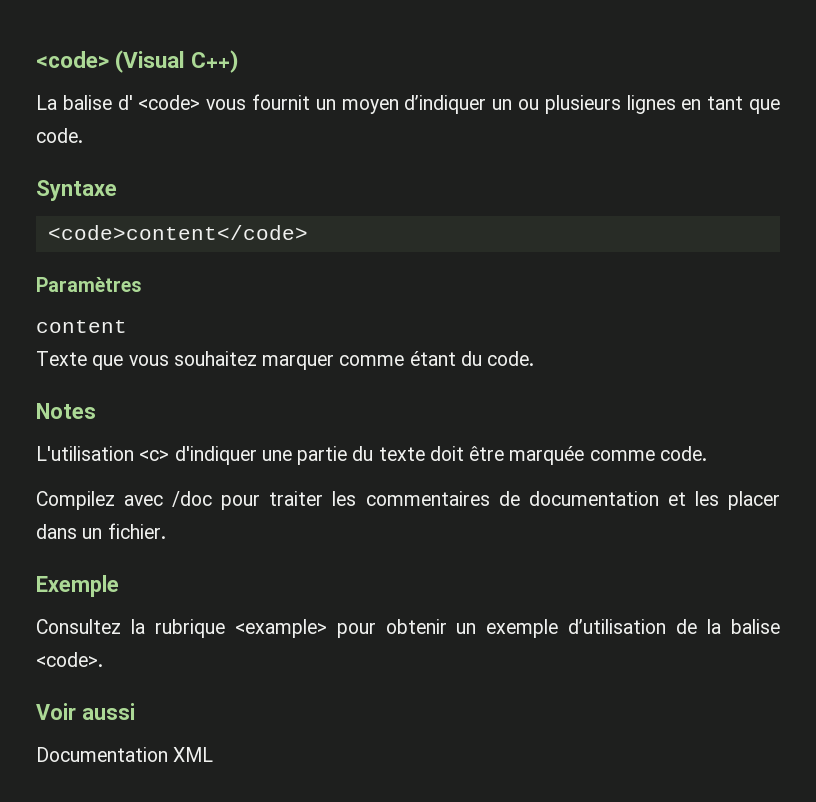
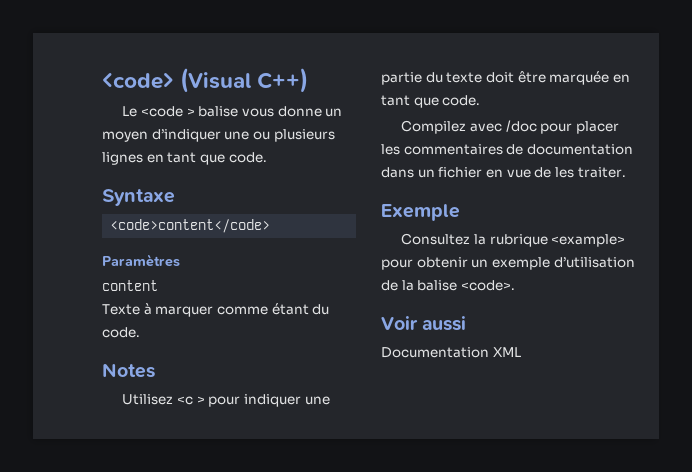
- La balise d' <code> vous fournit un moyen d’indiquer un ou plusieurs lignes en tant que code.
+ Le <code > balise vous donne un moyen d’indiquer une ou plusieurs lignes en tant que code.
- Texte que vous souhaitez marquer comme étant du code.
+ Texte à marquer comme étant du code.
- L'utilisation <c> d'indiquer une partie du texte doit être marquée comme code.
+ Utilisez <c > pour indiquer une partie du texte doit être marquée en tant que code.
- Compilez avec /doc pour traiter les commentaires de documentation et les placer dans un fichier.
+ Compilez avec /doc pour placer les commentaires de documentation dans un fichier en vue de les traiter.

